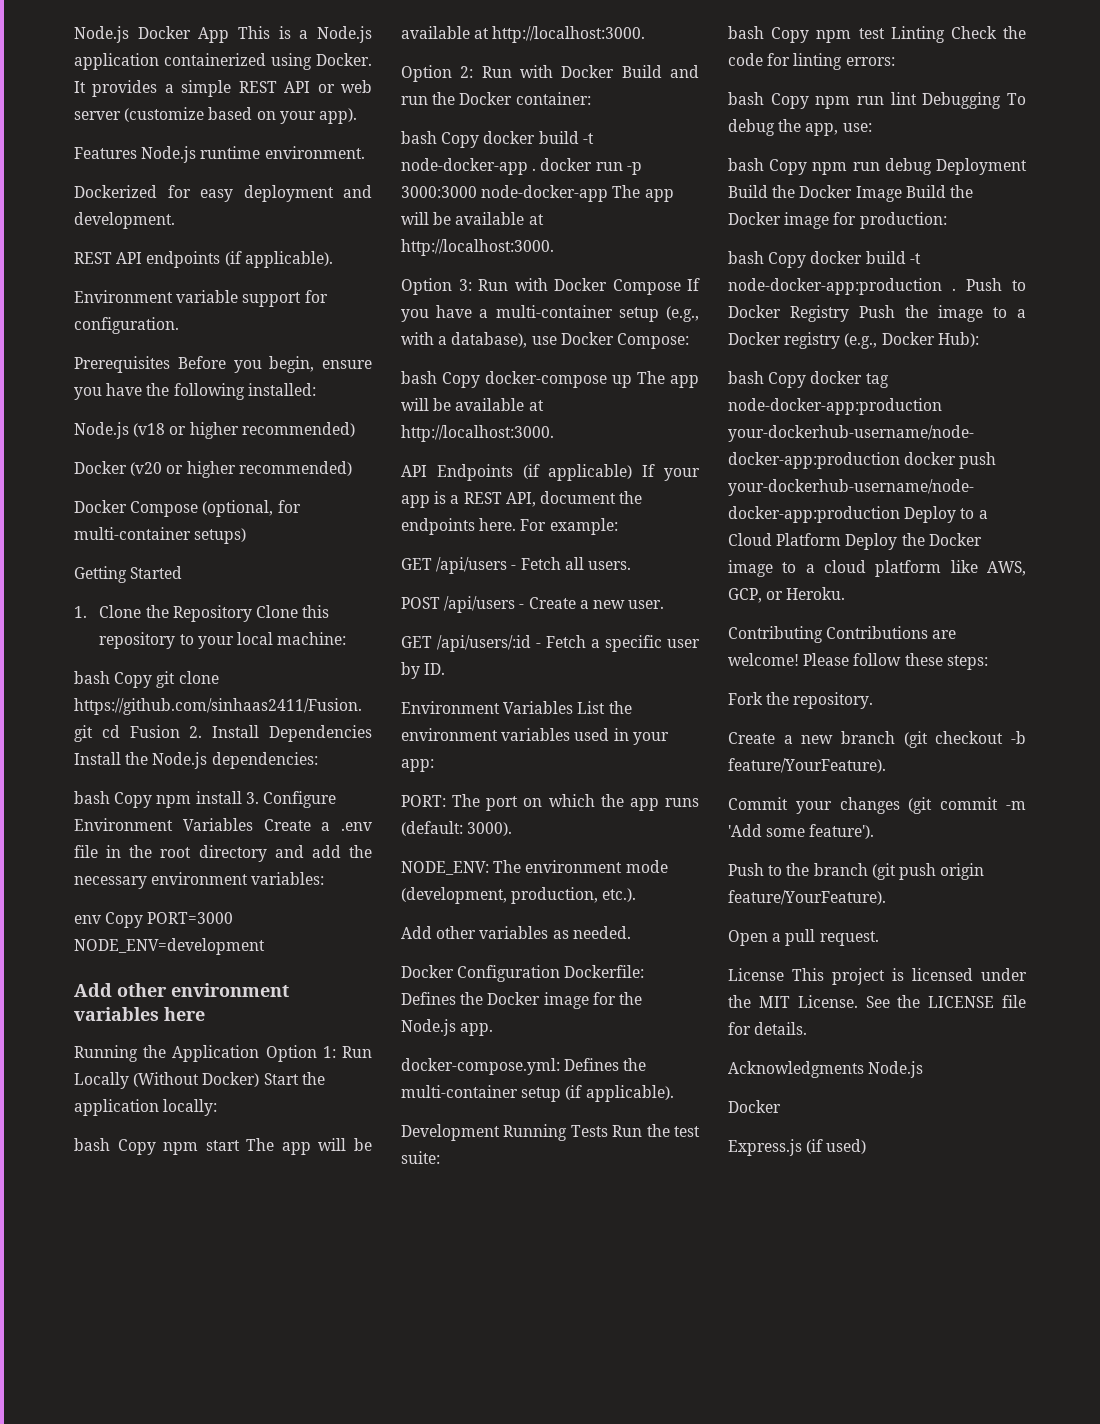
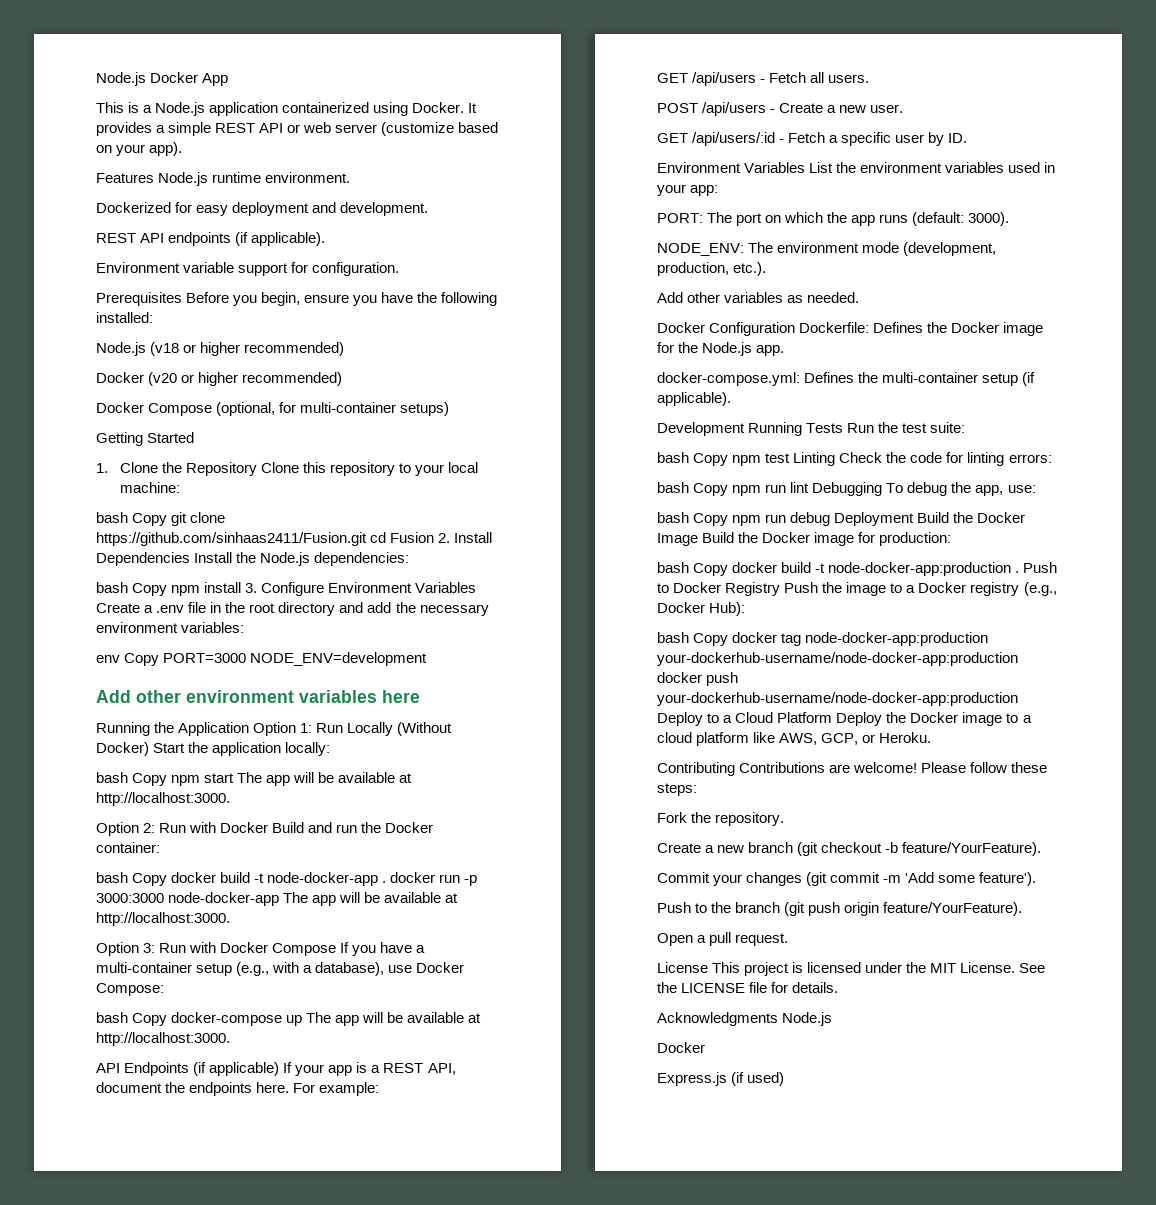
- Node.js Docker App This is a Node.js application containerized using Docker.
+ Node.js Docker App
+ This is a Node.js application containerized using Docker.

